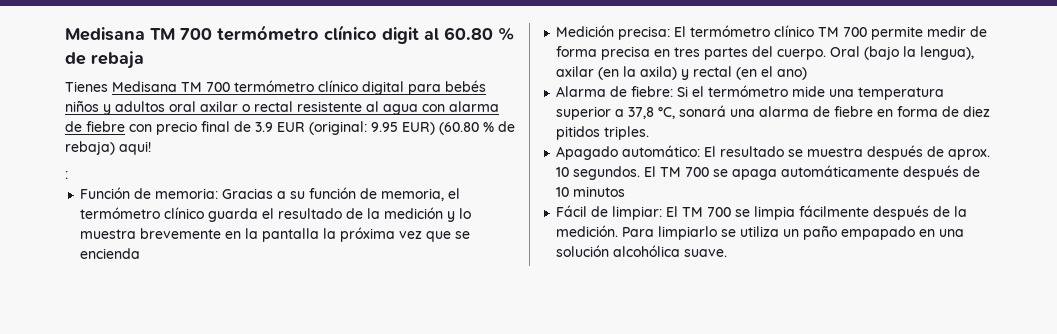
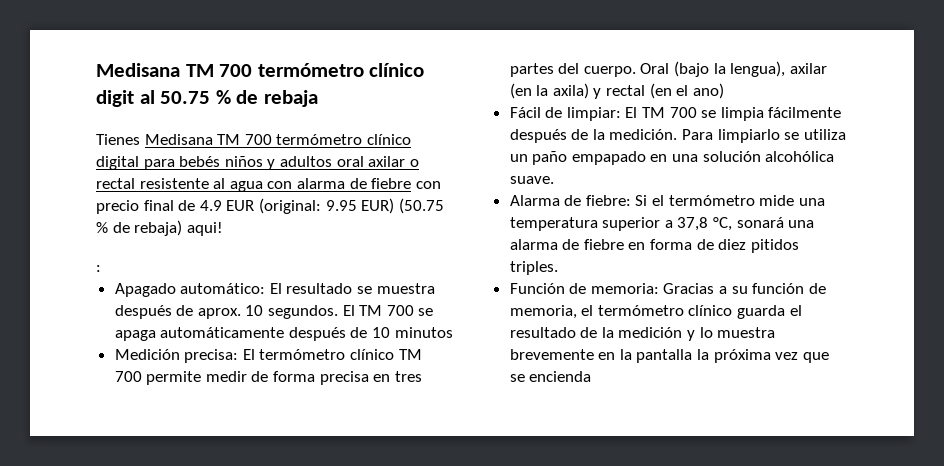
- Medisana TM 700 termómetro clínico digit al 60.80 % de rebaja
+ Medisana TM 700 termómetro clínico digit al 50.75 % de rebaja
- Tienes Medisana TM 700 termómetro clínico digital para bebés niños y adultos oral axilar o rectal resistente al agua con alarma de fiebre con precio final de 3.9 EUR (original: 9.95 EUR) (60.80 % de rebaja) aqui!
+ Tienes Medisana TM 700 termómetro clínico digital para bebés niños y adultos oral axilar o rectal resistente al agua con alarma de fiebre con precio final de 4.9 EUR (original: 9.95 EUR) (50.75 % de rebaja) aqui!
+ Apagado automático: El resultado se muestra después de aprox. 10 segundos. El TM 700 se apaga automáticamente después de 10 minutos
+ Medición precisa: El termómetro clínico TM 700 permite medir de forma precisa en tres partes del cuerpo. Oral (bajo la lengua), axilar (en la axila) y rectal (en el ano)
+ Fácil de limpiar: El TM 700 se limpia fácilmente después de la medición. Para limpiarlo se utiliza un paño empapado en una solución alcohólica suave.
+ Alarma de fiebre: Si el termómetro mide una temperatura superior a 37,8 °C, sonará una alarma de fiebre en forma de diez pitidos triples.
- Medición precisa: El termómetro clínico TM 700 permite medir de forma precisa en tres partes del cuerpo. Oral (bajo la lengua), axilar (en la axila) y rectal (en el ano)
- Alarma de fiebre: Si el termómetro mide una temperatura superior a 37,8 °C, sonará una alarma de fiebre en forma de diez pitidos triples.
- Apagado automático: El resultado se muestra después de aprox. 10 segundos. El TM 700 se apaga automáticamente después de 10 minutos
- Fácil de limpiar: El TM 700 se limpia fácilmente después de la medición. Para limpiarlo se utiliza un paño empapado en una solución alcohólica suave.

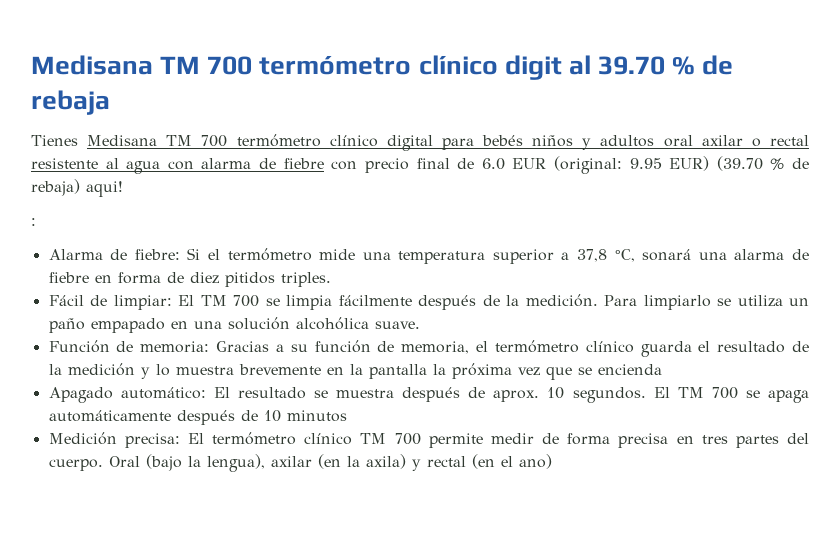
- Medisana TM 700 termómetro clínico digit al 50.75 % de rebaja
+ Medisana TM 700 termómetro clínico digit al 39.70 % de rebaja
- Tienes Medisana TM 700 termómetro clínico digital para bebés niños y adultos oral axilar o rectal resistente al agua con alarma de fiebre con precio final de 4.9 EUR (original: 9.95 EUR) (50.75 % de rebaja) aqui!
+ Tienes Medisana TM 700 termómetro clínico digital para bebés niños y adultos oral axilar o rectal resistente al agua con alarma de fiebre con precio final de 6.0 EUR (original: 9.95 EUR) (39.70 % de rebaja) aqui!
+ Alarma de fiebre: Si el termómetro mide una temperatura superior a 37,8 °C, sonará una alarma de fiebre en forma de diez pitidos triples.
+ Fácil de limpiar: El TM 700 se limpia fácilmente después de la medición. Para limpiarlo se utiliza un paño empapado en una solución alcohólica suave.
+ Función de memoria: Gracias a su función de memoria, el termómetro clínico guarda el resultado de la medición y lo muestra brevemente en la pantalla la próxima vez que se encienda
- Fácil de limpiar: El TM 700 se limpia fácilmente después de la medición. Para limpiarlo se utiliza un paño empapado en una solución alcohólica suave.
- Alarma de fiebre: Si el termómetro mide una temperatura superior a 37,8 °C, sonará una alarma de fiebre en forma de diez pitidos triples.
- Función de memoria: Gracias a su función de memoria, el termómetro clínico guarda el resultado de la medición y lo muestra brevemente en la pantalla la próxima vez que se encienda

